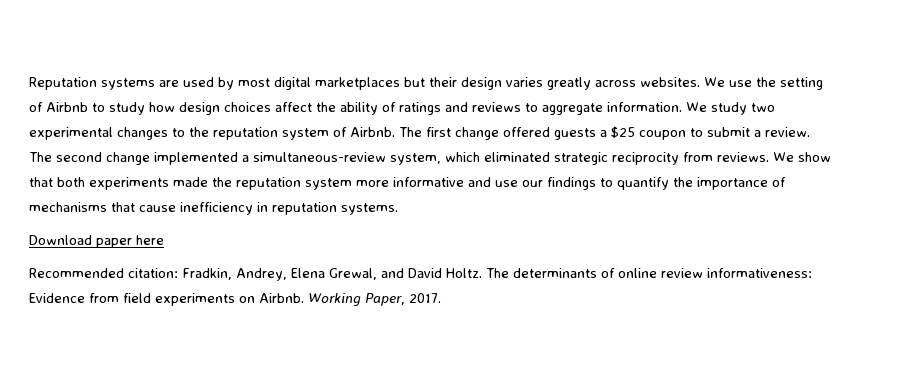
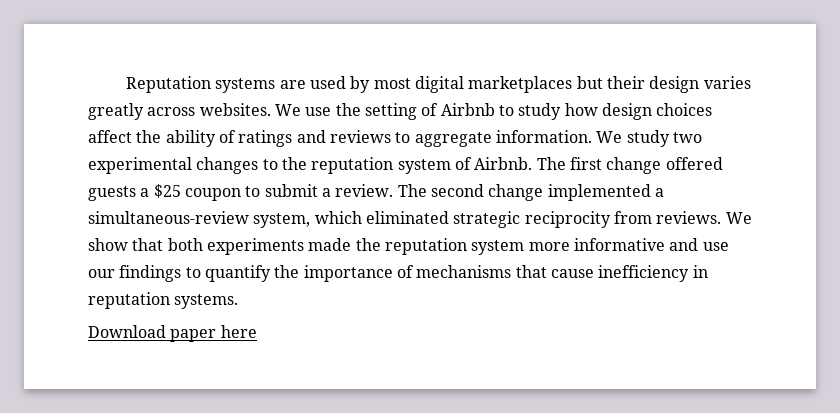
- Recommended citation: Fradkin, Andrey, Elena Grewal, and David Holtz. The determinants of online review informativeness: Evidence from field experiments on Airbnb. Working Paper, 2017.

